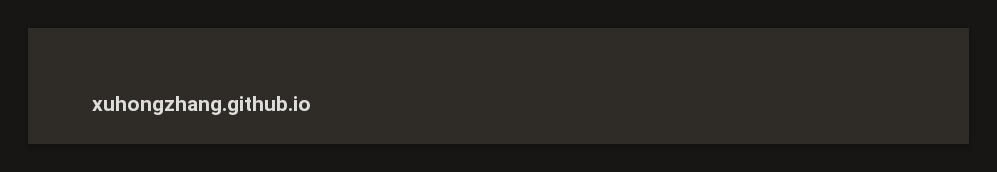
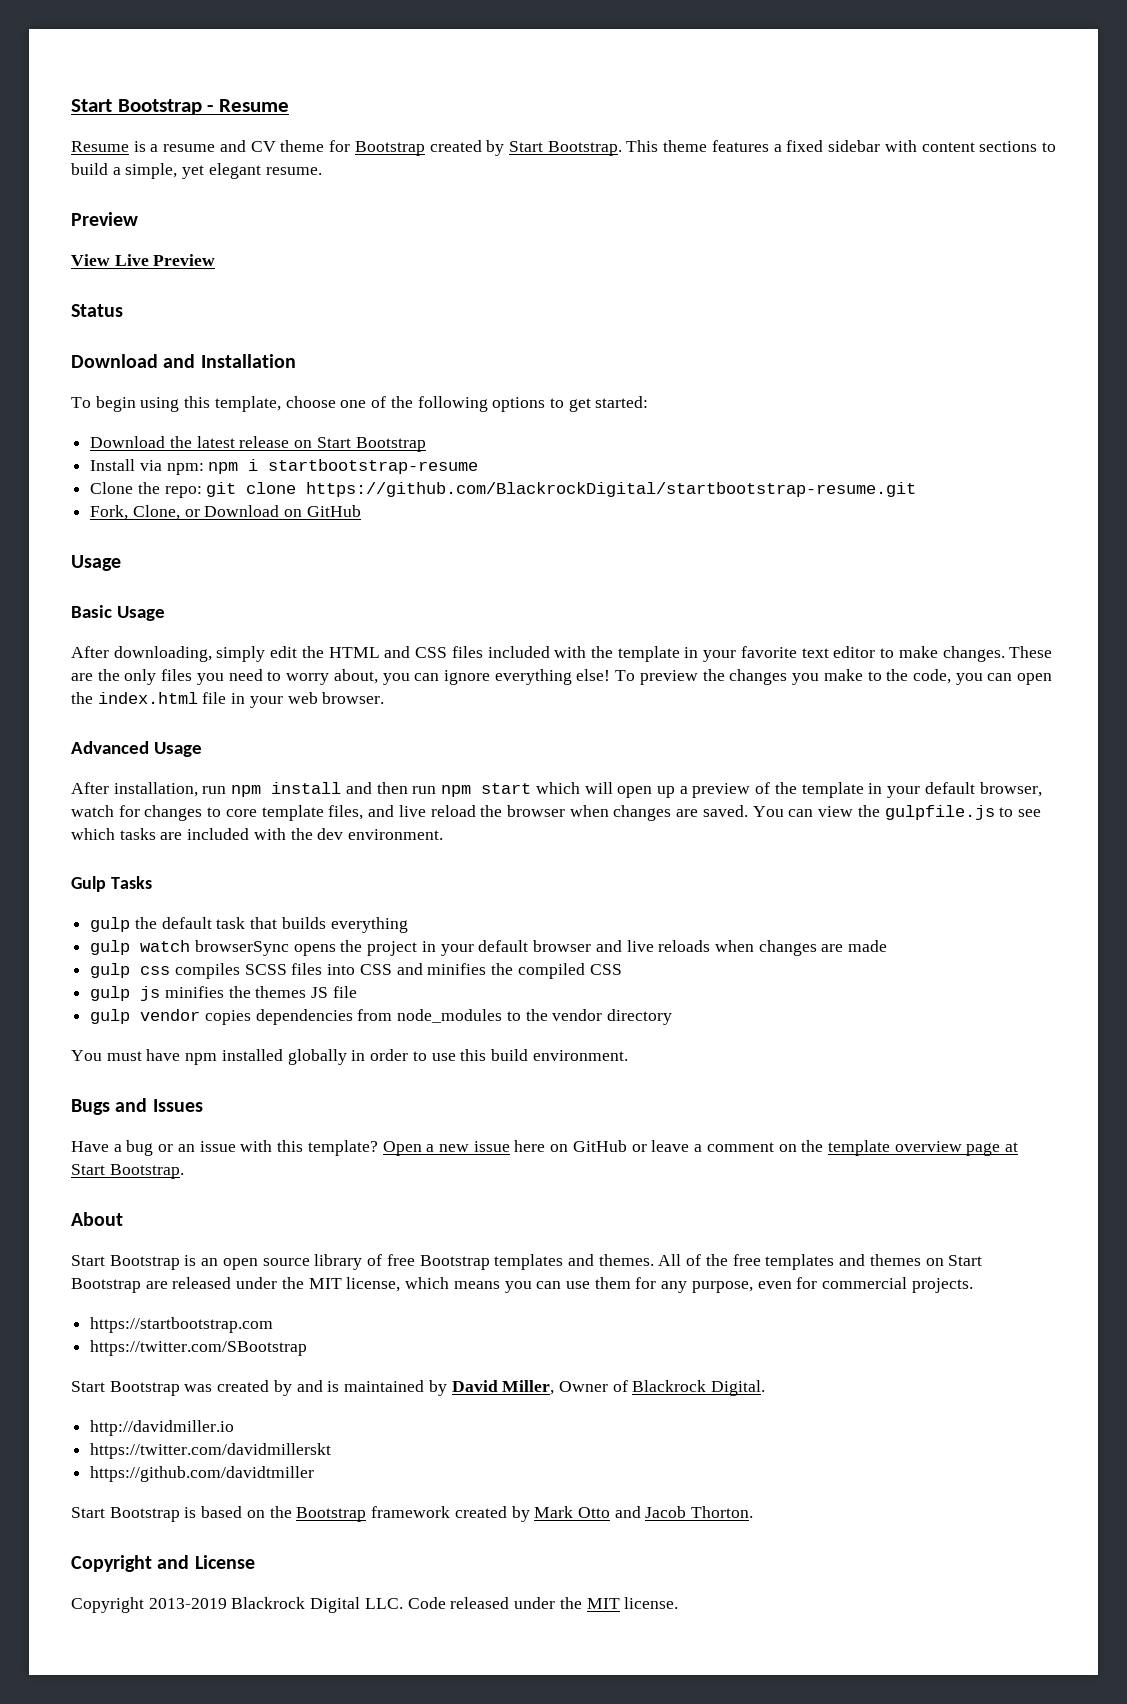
- xuhongzhang.github.io
+ Start Bootstrap - Resume
+ Resume is a resume and CV theme for Bootstrap created by Start Bootstrap. This theme features a fixed sidebar with content sections to build a simple, yet elegant resume.
+ Preview
+ View Live Preview
+ Status
+ Download and Installation
+ To begin using this template, choose one of the following options to get started:
+ Download the latest release on Start Bootstrap
+ Install via npm: npm i startbootstrap-resume
+ Clone the repo: git clone https://github.com/BlackrockDigital/startbootstrap-resume.git
+ Fork, Clone, or Download on GitHub
+ Usage
+ Basic Usage
+ After downloading, simply edit the HTML and CSS files included with the template in your favorite text editor to make changes. These are the only files you need to worry about, you can ignore everything else! To preview the changes you make to the code, you can open the index.html file in your web browser.
+ Advanced Usage
+ After installation, run npm install and then run npm start which will open up a preview of the template in your default browser, watch for changes to core template files, and live reload the browser when changes are saved. You can view the gulpfile.js to see which tasks are included with the dev environment.
+ Gulp Tasks
+ gulp the default task that builds everything
+ gulp watch browserSync opens the project in your default browser and live reloads when changes are made
+ gulp css compiles SCSS files into CSS and minifies the compiled CSS
+ gulp js minifies the themes JS file
+ gulp vendor copies dependencies from node_modules to the vendor directory
+ You must have npm installed globally in order to use this build environment.
+ Bugs and Issues
+ Have a bug or an issue with this template? Open a new issue here on GitHub or leave a comment on the template overview page at Start Bootstrap.
+ About
+ Start Bootstrap is an open source library of free Bootstrap templates and themes. All of the free templates and themes on Start Bootstrap are released under the MIT license, which means you can use them for any purpose, even for commercial projects.
+ https://startbootstrap.com
+ https://twitter.com/SBootstrap
+ Start Bootstrap was created by and is maintained by David Miller, Owner of Blackrock Digital.
+ http://davidmiller.io
+ https://twitter.com/davidmillerskt
+ https://github.com/davidtmiller
+ Start Bootstrap is based on the Bootstrap framework created by Mark Otto and Jacob Thorton.
+ Copyright and License
+ Copyright 2013-2019 Blackrock Digital LLC. Code released under the MIT license.

